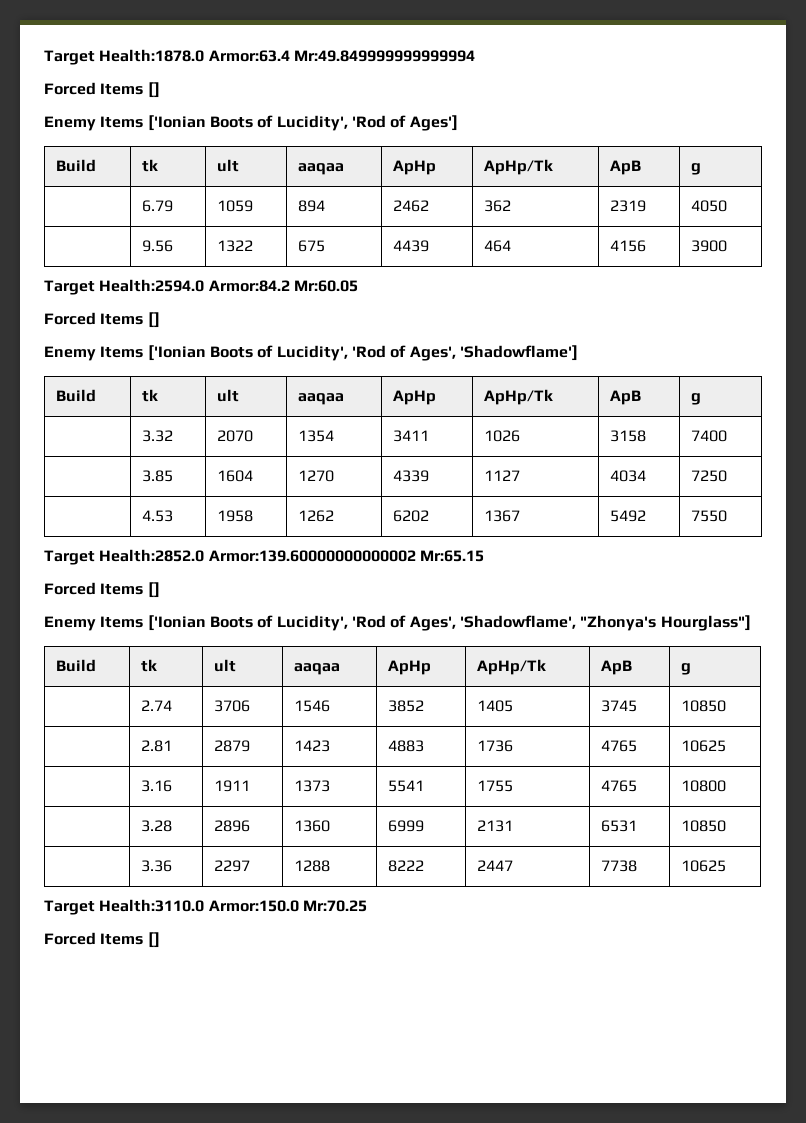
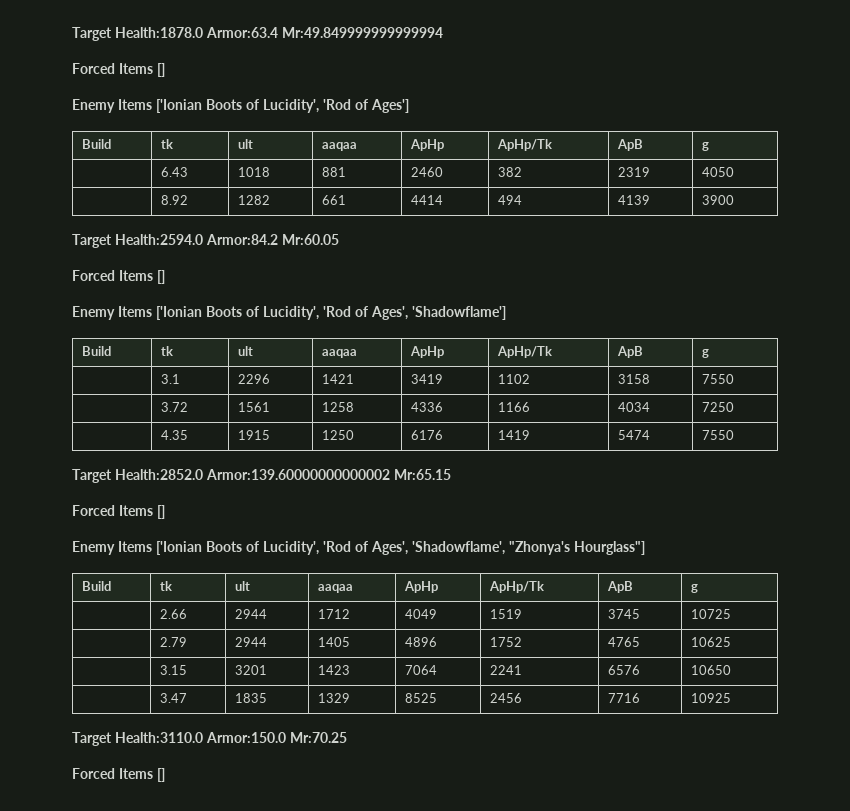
- | 6.79 | 1059 | 894 | 2462 | 362 | 2319 | 4050
- | 9.56 | 1322 | 675 | 4439 | 464 | 4156 | 3900
+ | 6.43 | 1018 | 881 | 2460 | 382 | 2319 | 4050
+ | 8.92 | 1282 | 661 | 4414 | 494 | 4139 | 3900
- | 3.32 | 2070 | 1354 | 3411 | 1026 | 3158 | 7400
- | 3.85 | 1604 | 1270 | 4339 | 1127 | 4034 | 7250
- | 4.53 | 1958 | 1262 | 6202 | 1367 | 5492 | 7550
+ | 3.1 | 2296 | 1421 | 3419 | 1102 | 3158 | 7550
+ | 3.72 | 1561 | 1258 | 4336 | 1166 | 4034 | 7250
+ | 4.35 | 1915 | 1250 | 6176 | 1419 | 5474 | 7550
- | 2.74 | 3706 | 1546 | 3852 | 1405 | 3745 | 10850
- | 2.81 | 2879 | 1423 | 4883 | 1736 | 4765 | 10625
- | 3.16 | 1911 | 1373 | 5541 | 1755 | 4765 | 10800
- | 3.28 | 2896 | 1360 | 6999 | 2131 | 6531 | 10850
- | 3.36 | 2297 | 1288 | 8222 | 2447 | 7738 | 10625
+ | 2.66 | 2944 | 1712 | 4049 | 1519 | 3745 | 10725
+ | 2.79 | 2944 | 1405 | 4896 | 1752 | 4765 | 10625
+ | 3.15 | 3201 | 1423 | 7064 | 2241 | 6576 | 10650
+ | 3.47 | 1835 | 1329 | 8525 | 2456 | 7716 | 10925

